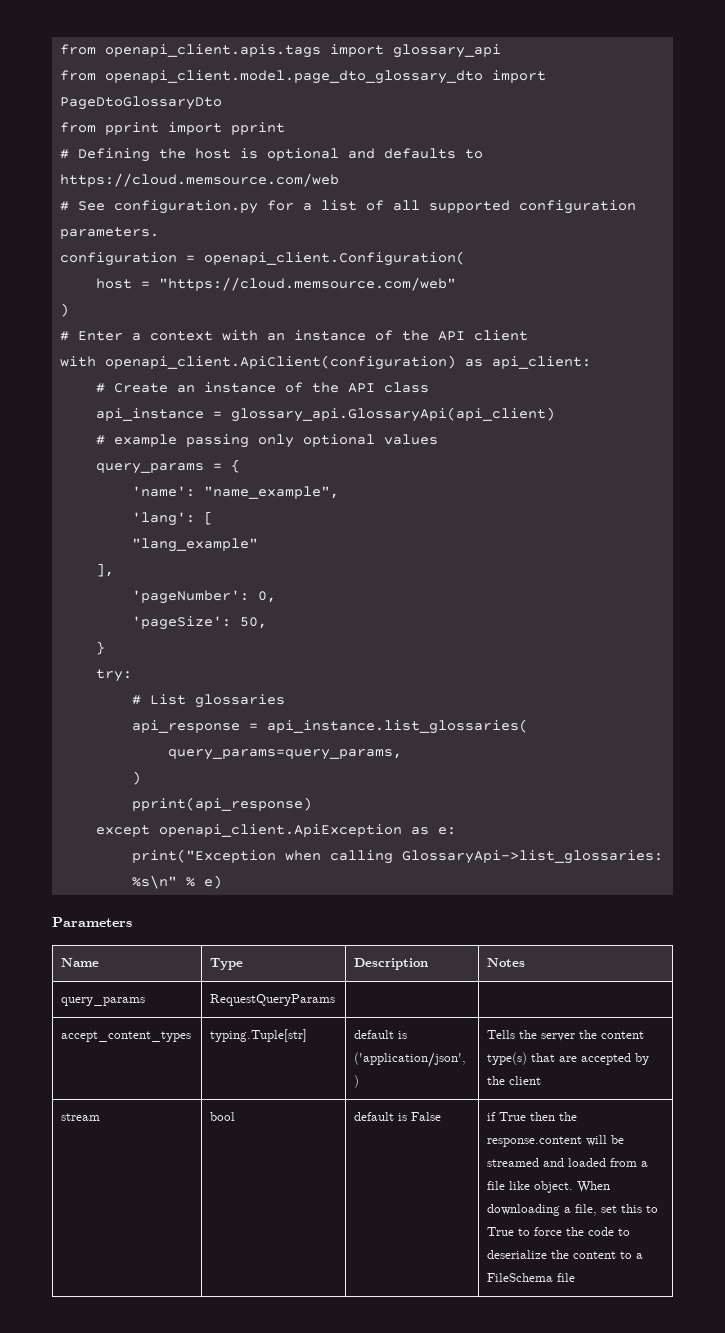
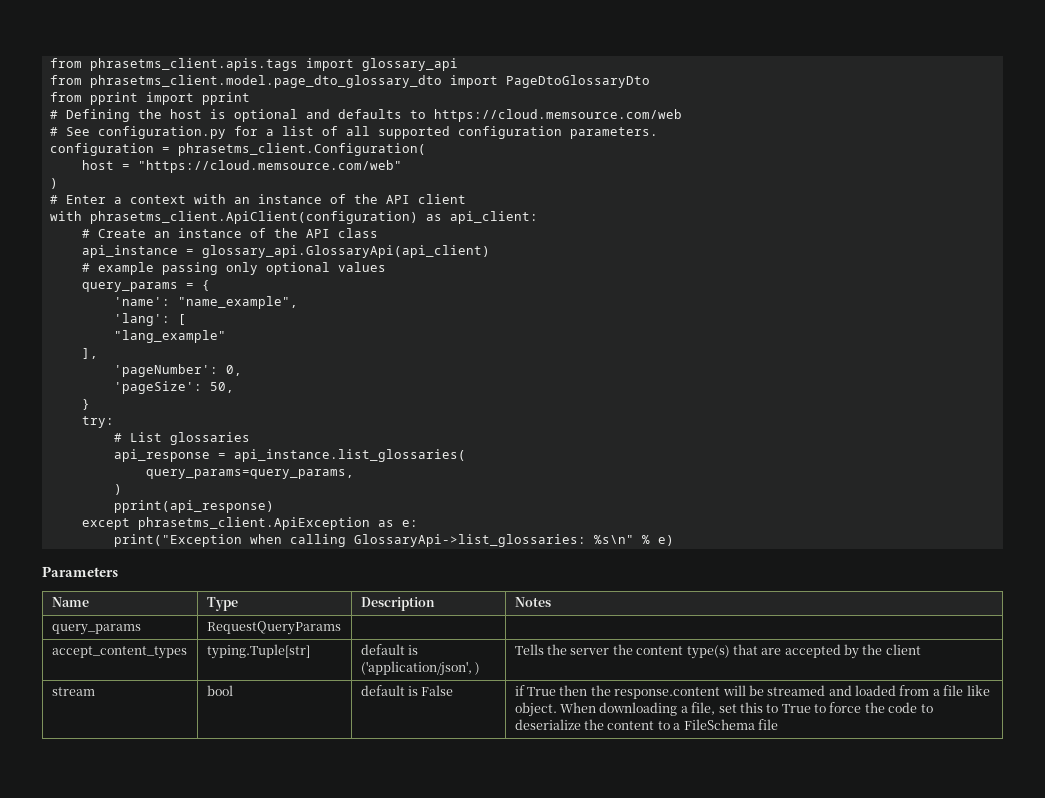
- from openapi_client.apis.tags import glossary_api
+ from phrasetms_client.apis.tags import glossary_api
- from openapi_client.model.page_dto_glossary_dto import PageDtoGlossaryDto
+ from phrasetms_client.model.page_dto_glossary_dto import PageDtoGlossaryDto
- configuration = openapi_client.Configuration(
+ configuration = phrasetms_client.Configuration(
- with openapi_client.ApiClient(configuration) as api_client:
+ with phrasetms_client.ApiClient(configuration) as api_client:
- except openapi_client.ApiException as e:
+ except phrasetms_client.ApiException as e:

